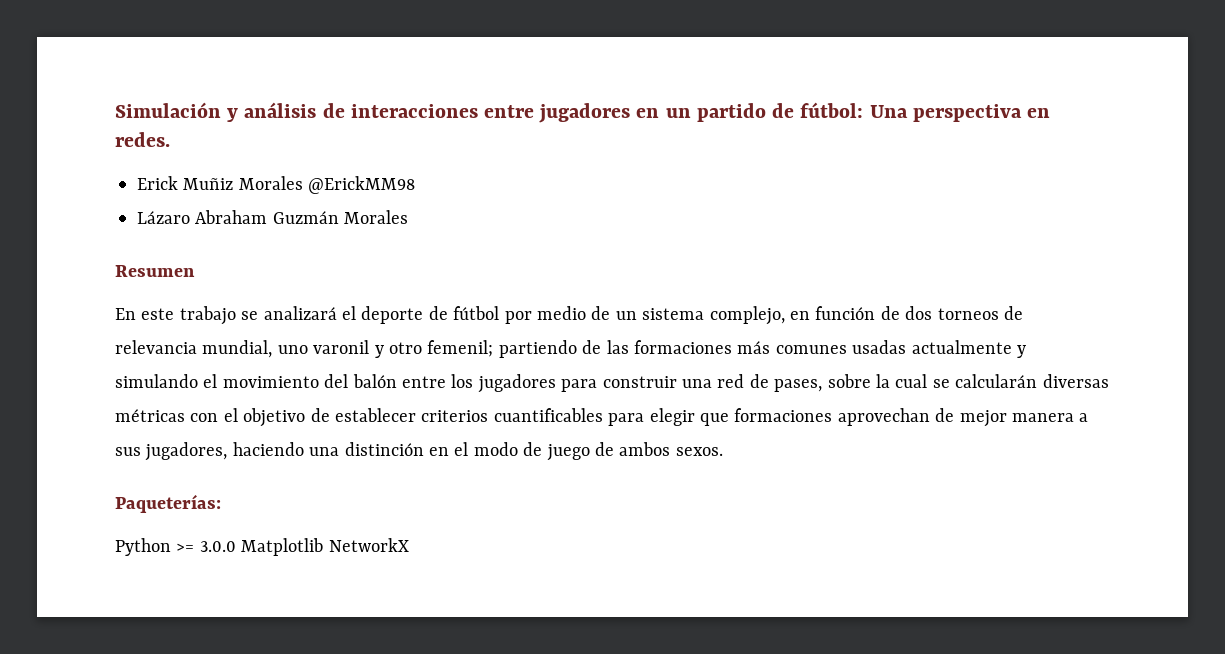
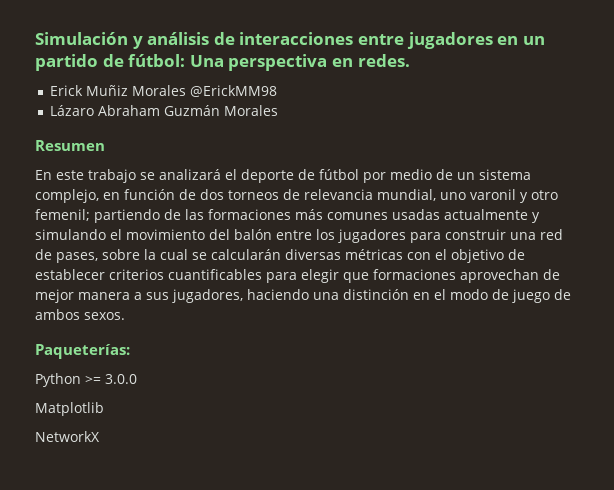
- Python >= 3.0.0 Matplotlib NetworkX
+ Python >= 3.0.0
+ Matplotlib
+ NetworkX

